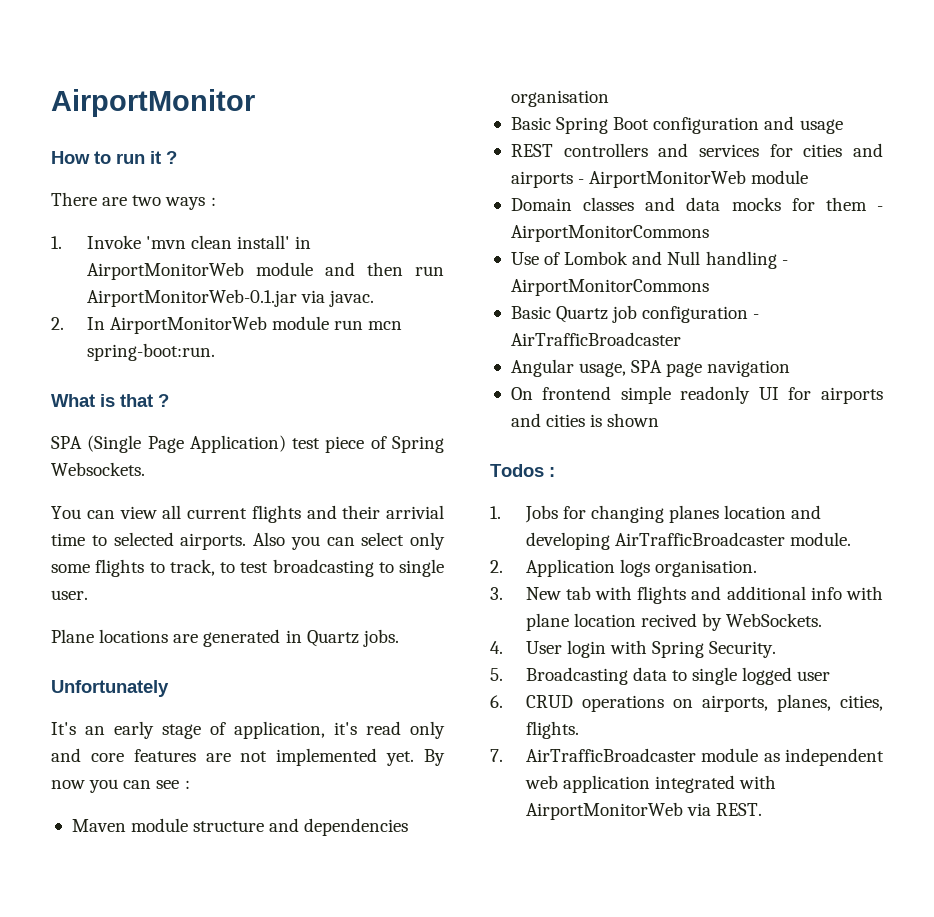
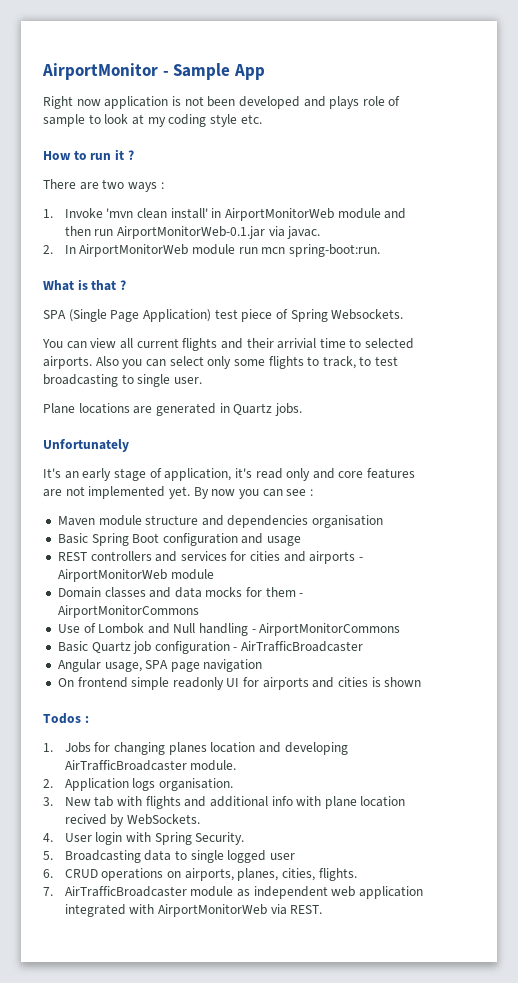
- AirportMonitor
+ AirportMonitor - Sample App
+ Right now application is not been developed and plays role of sample to look at my coding style etc.

